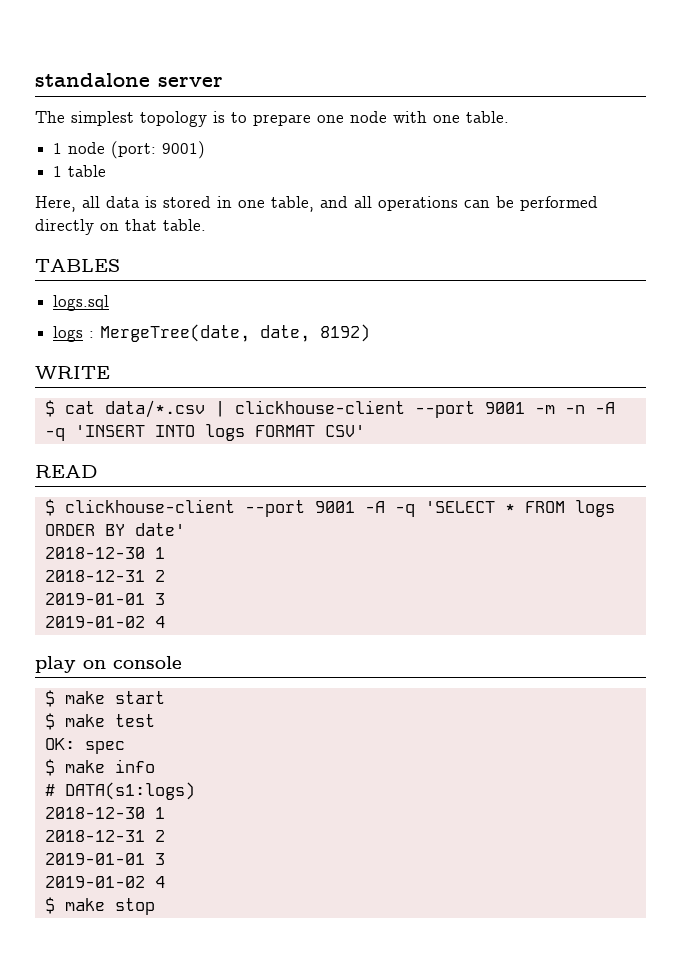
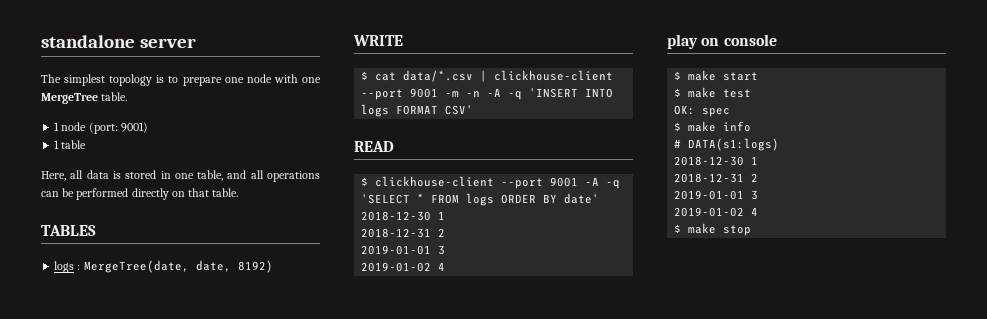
- The simplest topology is to prepare one node with one table.
+ The simplest topology is to prepare one node with one MergeTree table.
- logs.sql

